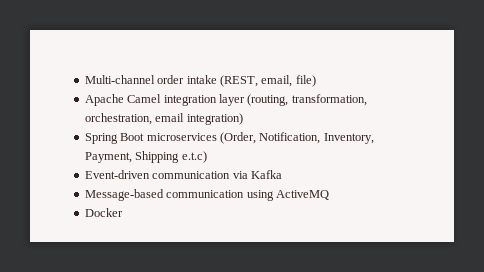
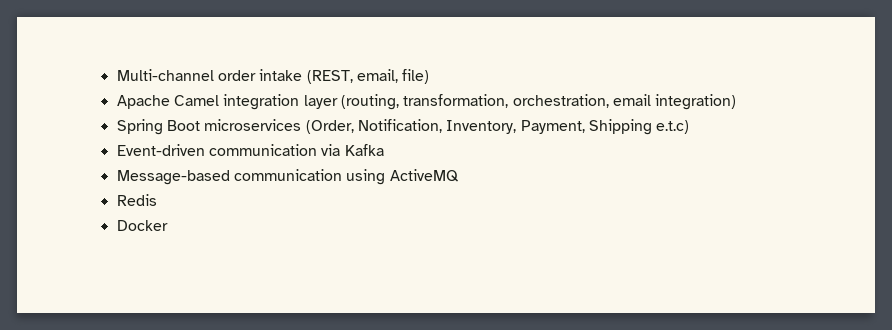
+ Redis

